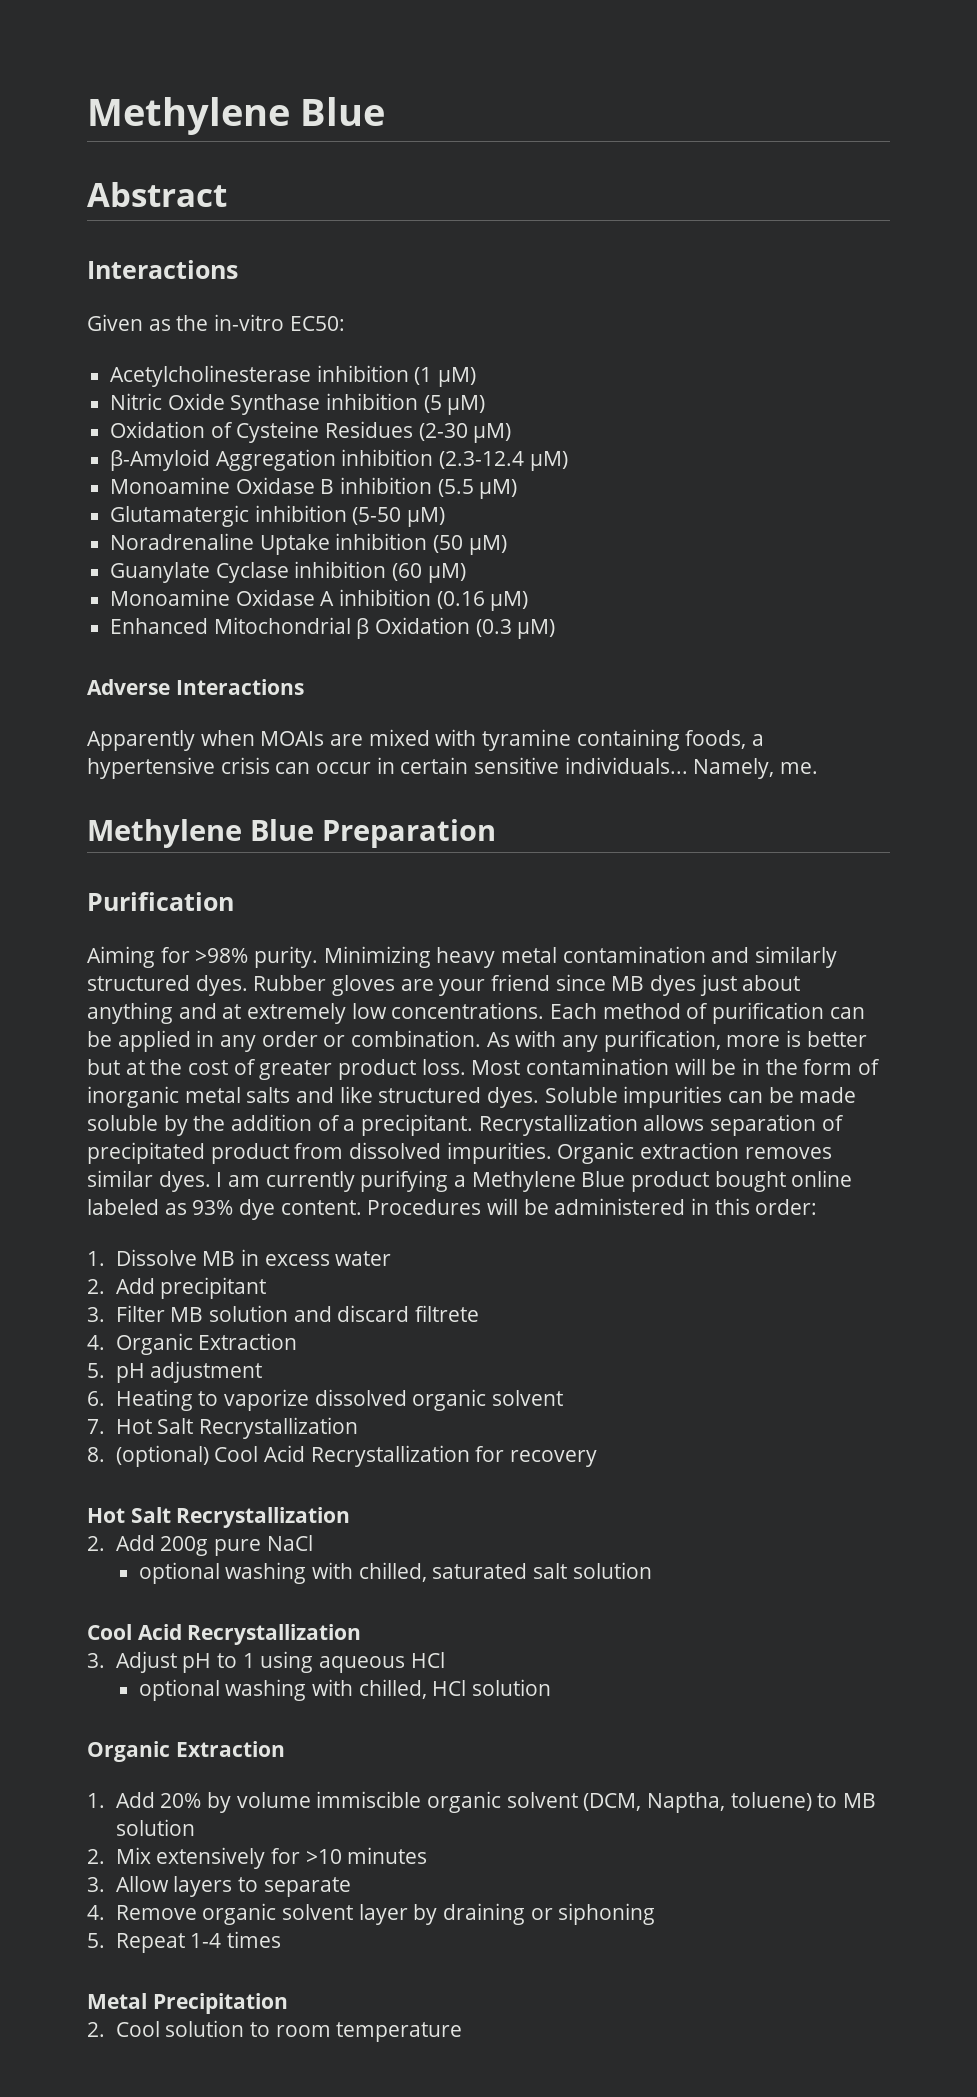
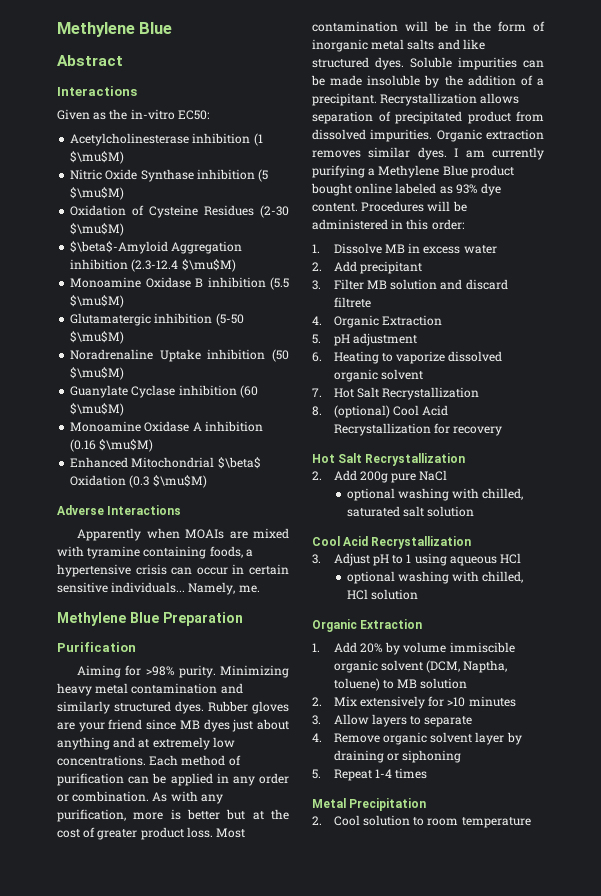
- Acetylcholinesterase inhibition (1 μM)
+ Acetylcholinesterase inhibition (1 $\mu$M)
- Nitric Oxide Synthase inhibition (5 μM)
+ Nitric Oxide Synthase inhibition (5 $\mu$M)
- Oxidation of Cysteine Residues (2-30 μM)
- β-Amyloid Aggregation inhibition (2.3-12.4 μM)
+ Oxidation of Cysteine Residues (2-30 $\mu$M)
+ $\beta$-Amyloid Aggregation inhibition (2.3-12.4 $\mu$M)
- Monoamine Oxidase B inhibition (5.5 μM)
+ Monoamine Oxidase B inhibition (5.5 $\mu$M)
- Glutamatergic inhibition (5-50 μM)
+ Glutamatergic inhibition (5-50 $\mu$M)
- Noradrenaline Uptake inhibition (50 μM)
+ Noradrenaline Uptake inhibition (50 $\mu$M)
- Guanylate Cyclase inhibition (60 μM)
+ Guanylate Cyclase inhibition (60 $\mu$M)
- Monoamine Oxidase A inhibition (0.16 μM)
+ Monoamine Oxidase A inhibition (0.16 $\mu$M)
- Enhanced Mitochondrial β Oxidation (0.3 μM)
+ Enhanced Mitochondrial $\beta$ Oxidation (0.3 $\mu$M)
- Soluble impurities can be made soluble by the addition of a precipitant.
+ Soluble impurities can be made insoluble by the addition of a precipitant.

